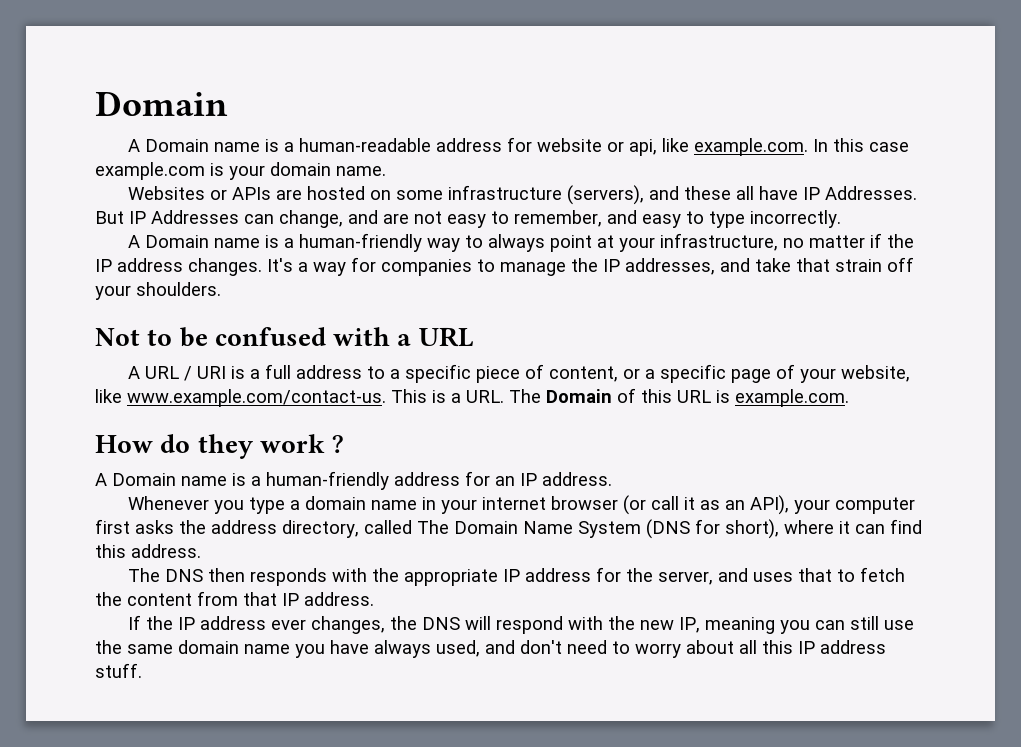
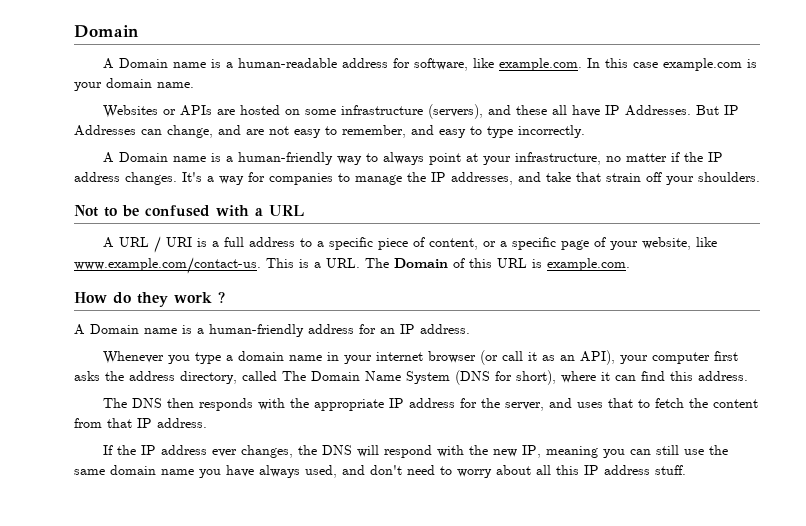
- A Domain name is a human-readable address for website or api, like example.com. In this case example.com is your domain name.
+ A Domain name is a human-readable address for software, like example.com. In this case example.com is your domain name.

